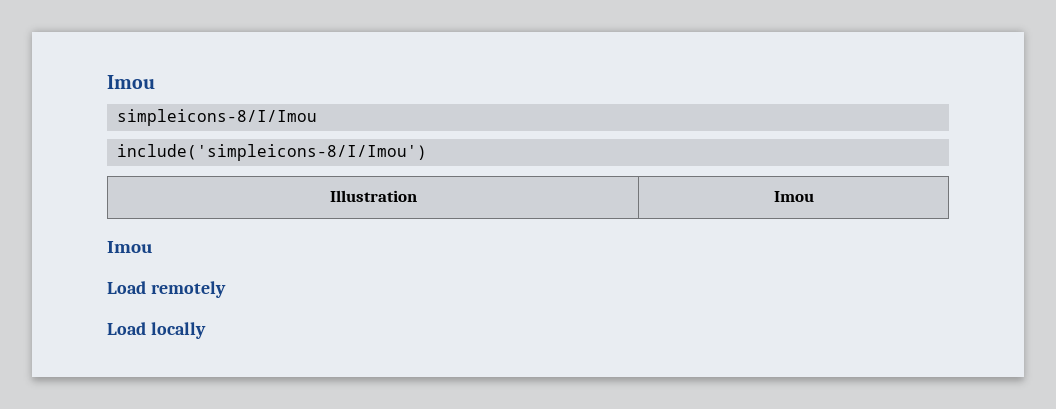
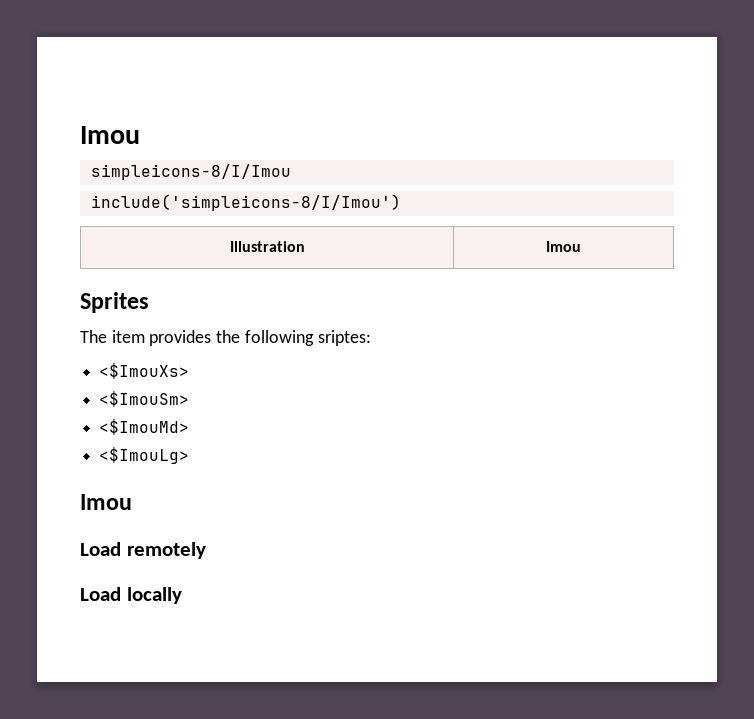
+ Sprites
+ The item provides the following sriptes:
+ <$ImouXs>
+ <$ImouSm>
+ <$ImouMd>
+ <$ImouLg>

